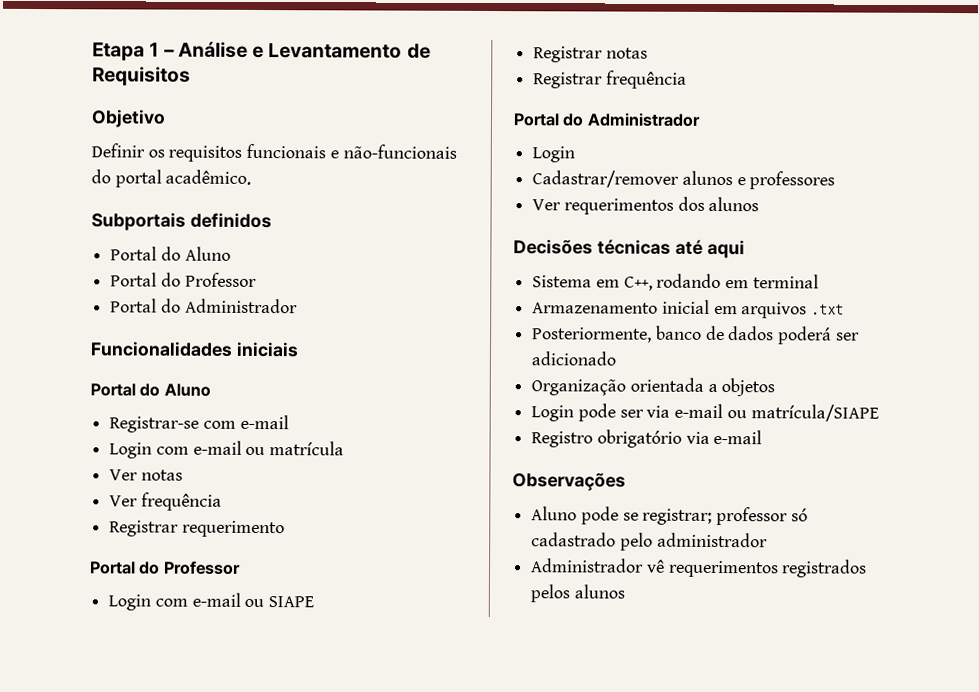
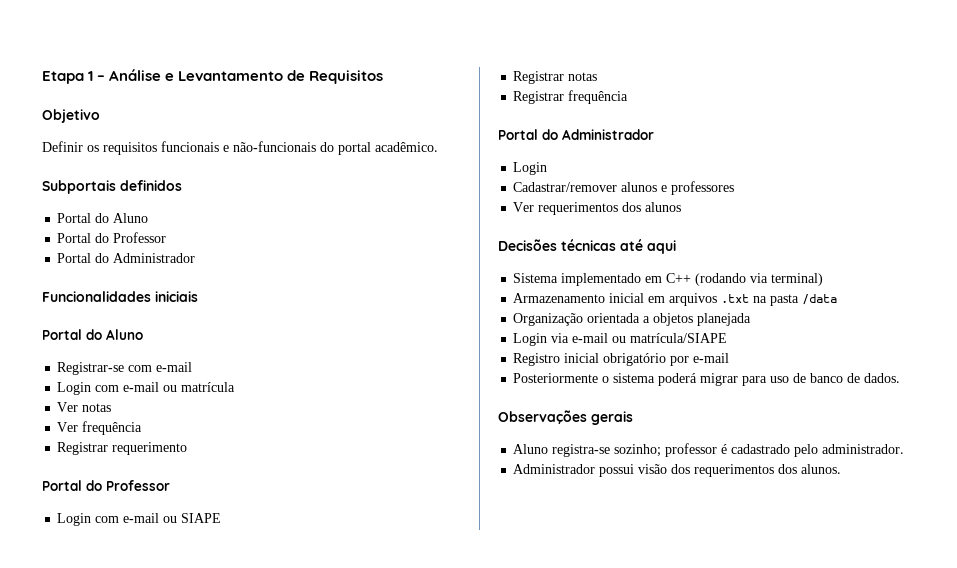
- Sistema em C++, rodando em terminal
+ Sistema implementado em C++ (rodando via terminal)
- Armazenamento inicial em arquivos .txt
- Posteriormente, banco de dados poderá ser adicionado
+ Armazenamento inicial em arquivos .txt na pasta /data
- Organização orientada a objetos
- Login pode ser via e-mail ou matrícula/SIAPE
+ Organização orientada a objetos planejada
+ Login via e-mail ou matrícula/SIAPE
- Registro obrigatório via e-mail
+ Registro inicial obrigatório por e-mail
+ Posteriormente o sistema poderá migrar para uso de banco de dados.
- Observações
- Aluno pode se registrar; professor só cadastrado pelo administrador
- Administrador vê requerimentos registrados pelos alunos
+ Observações gerais
+ Aluno registra-se sozinho; professor é cadastrado pelo administrador.
+ Administrador possui visão dos requerimentos dos alunos.

